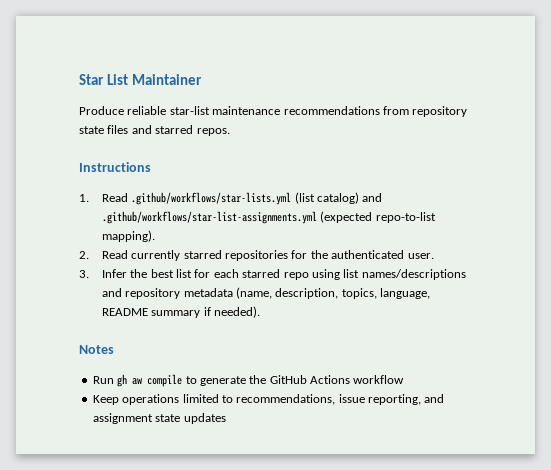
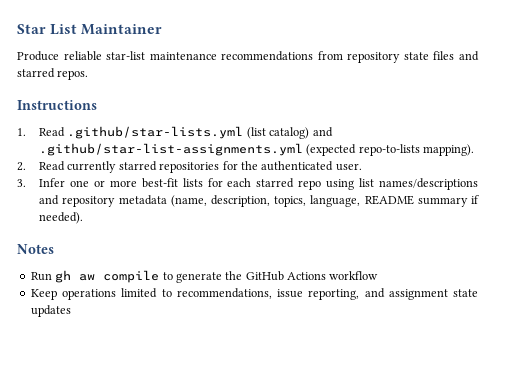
- 1. Read .github/workflows/star-lists.yml (list catalog) and .github/workflows/star-list-assignments.yml (expected repo-to-list mapping).
+ 1. Read .github/star-lists.yml (list catalog) and .github/star-list-assignments.yml (expected repo-to-lists mapping).
- 3. Infer the best list for each starred repo using list names/descriptions and repository metadata (name, description, topics, language, README summary if needed).
+ 3. Infer one or more best-fit lists for each starred repo using list names/descriptions and repository metadata (name, description, topics, language, README summary if needed).

